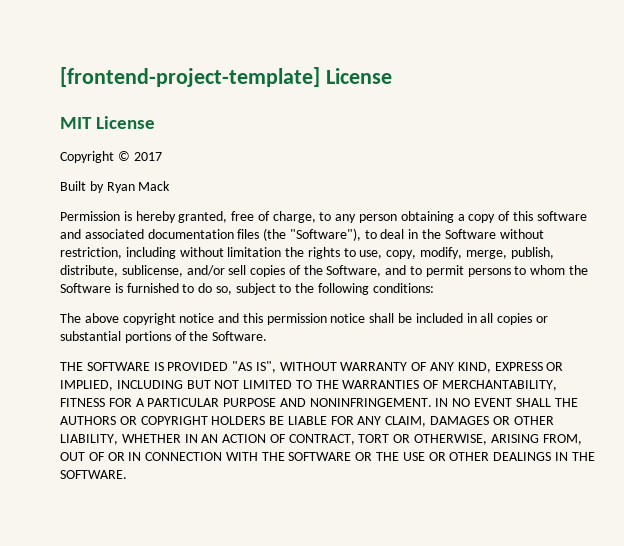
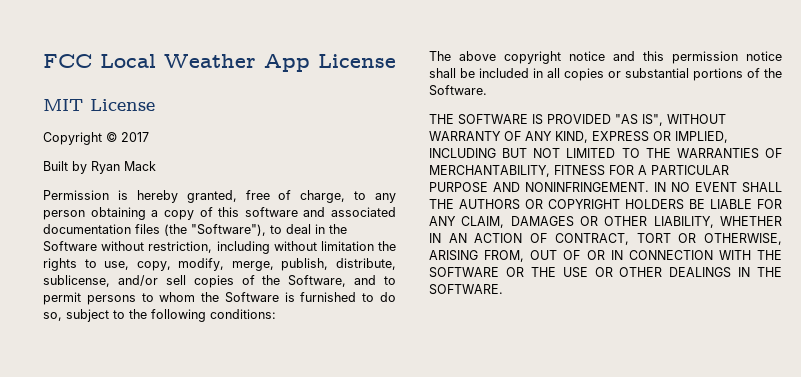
- [frontend-project-template] License
+ FCC Local Weather App License

